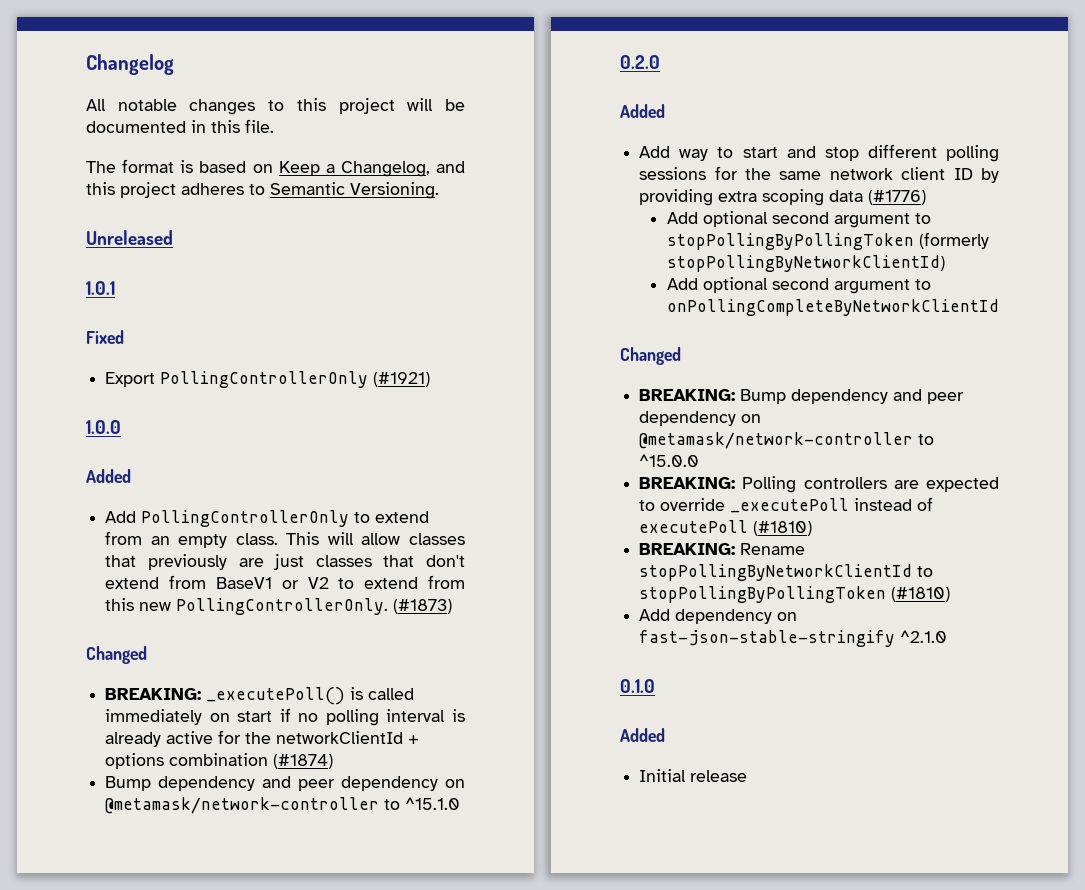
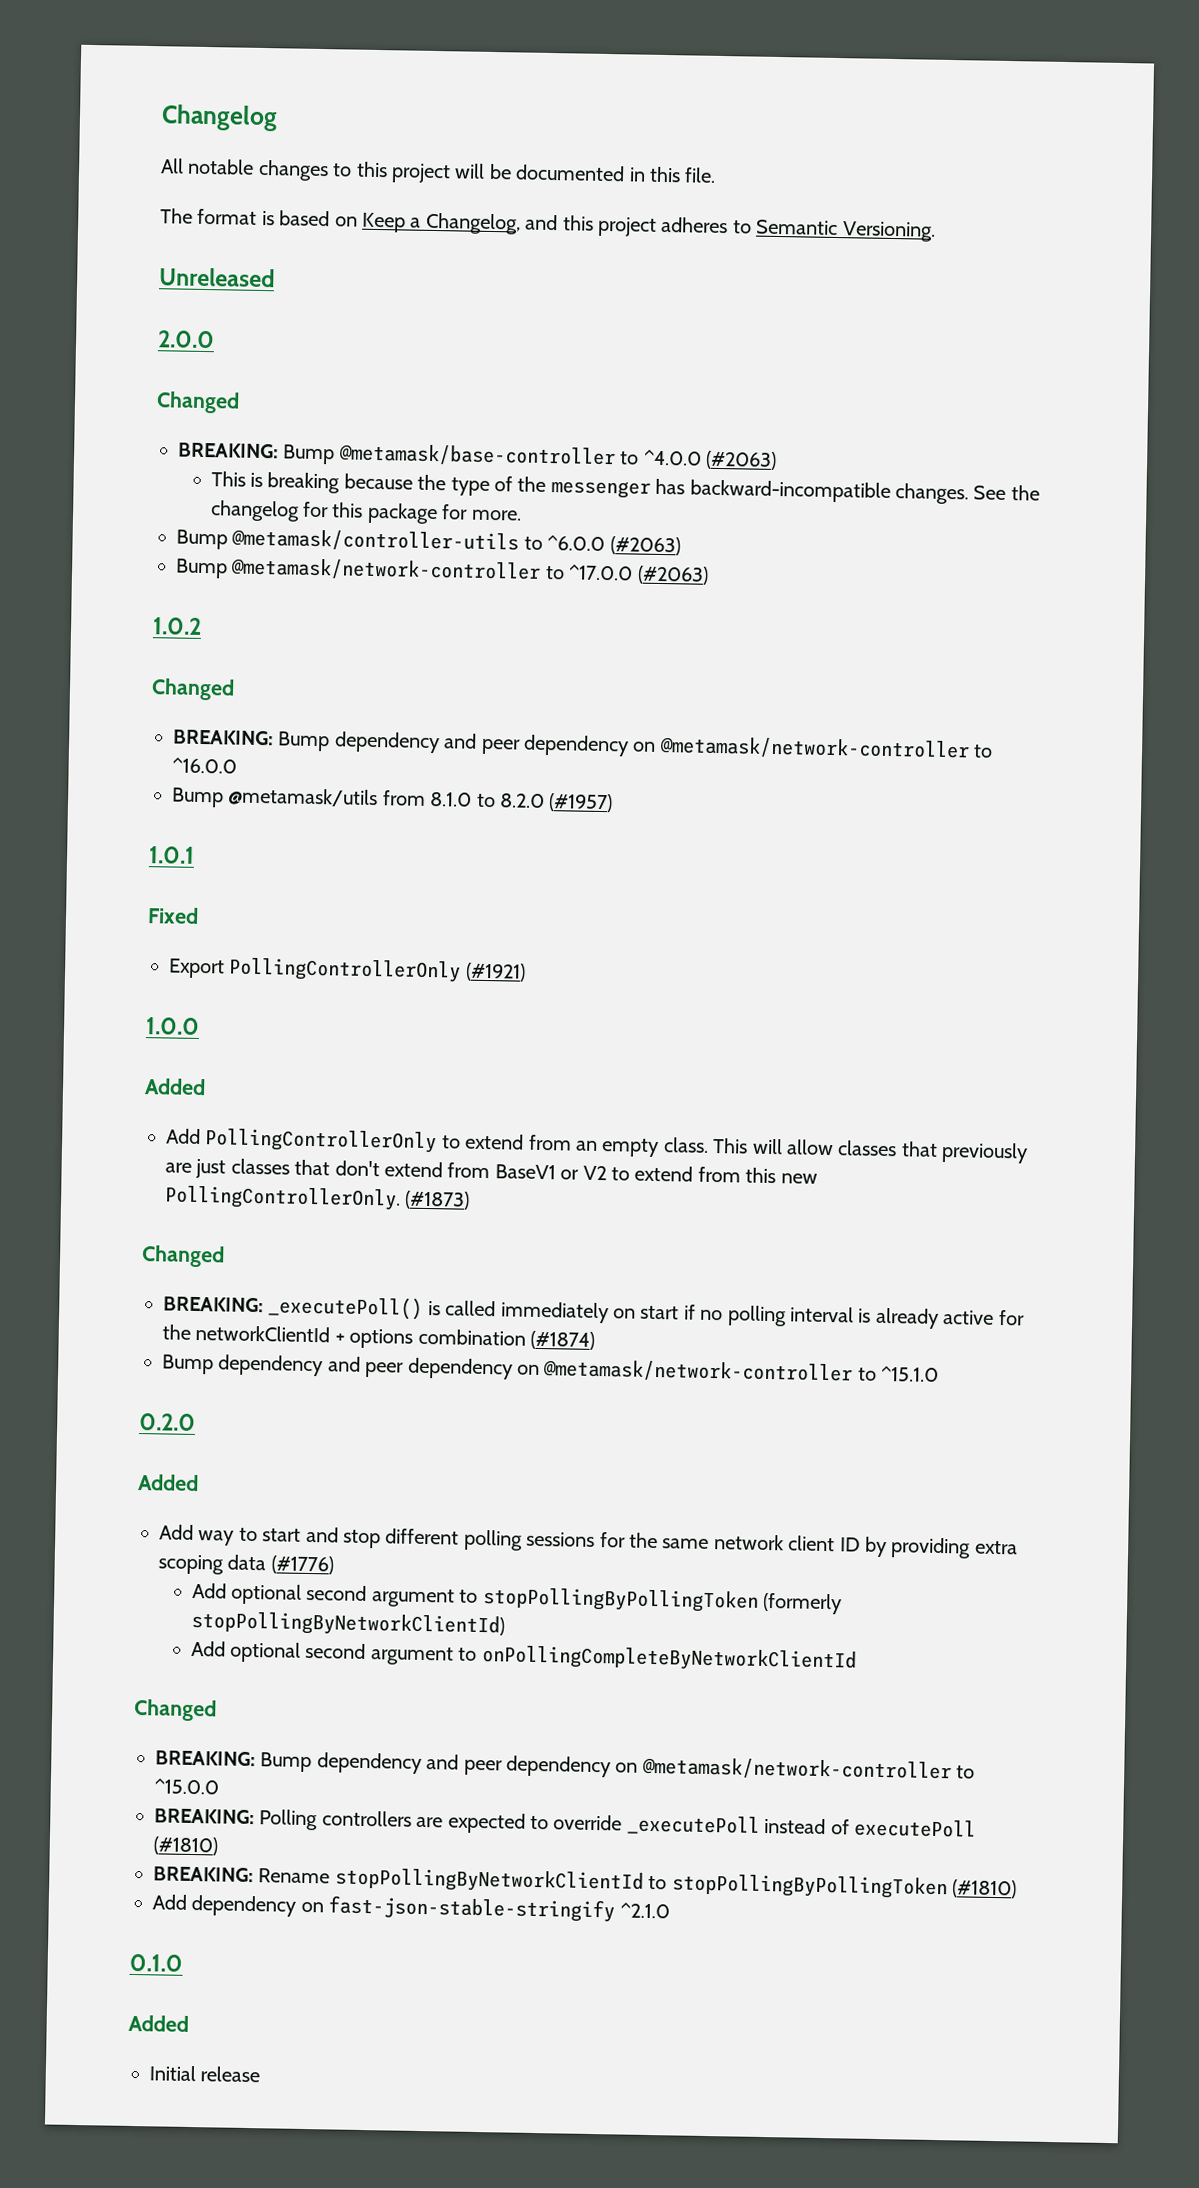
+ 2.0.0
+ Changed
+ BREAKING: Bump @metamask/base-controller to ^4.0.0 (#2063)
+ This is breaking because the type of the messenger has backward-incompatible changes. See the changelog for this package for more.
+ Bump @metamask/controller-utils to ^6.0.0 (#2063)
+ Bump @metamask/network-controller to ^17.0.0 (#2063)
+ 1.0.2
+ Changed
+ BREAKING: Bump dependency and peer dependency on @metamask/network-controller to ^16.0.0
+ Bump @metamask/utils from 8.1.0 to 8.2.0 (#1957)

